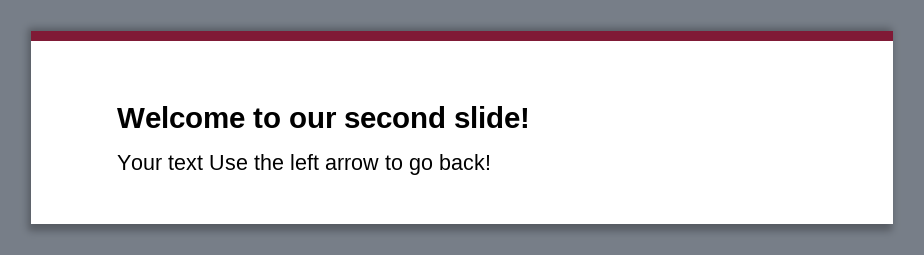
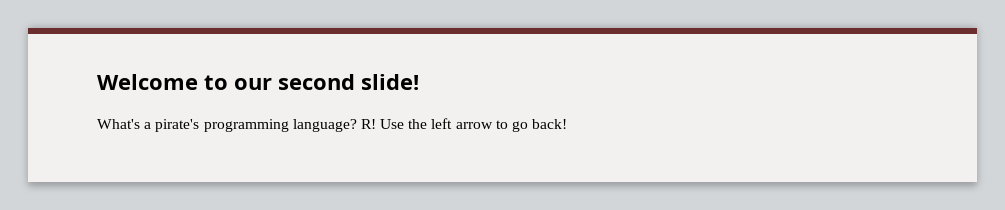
- Your text Use the left arrow to go back!
+ What's a pirate's programming language? R! Use the left arrow to go back!

